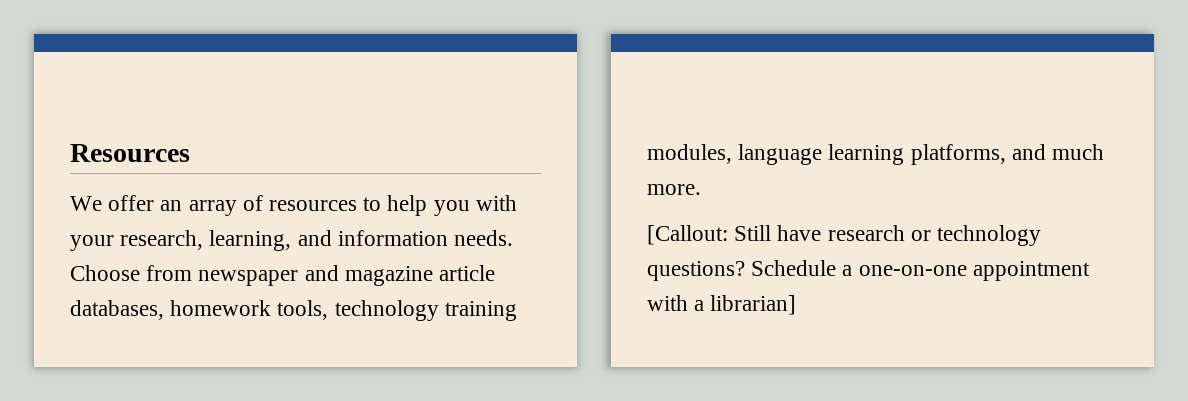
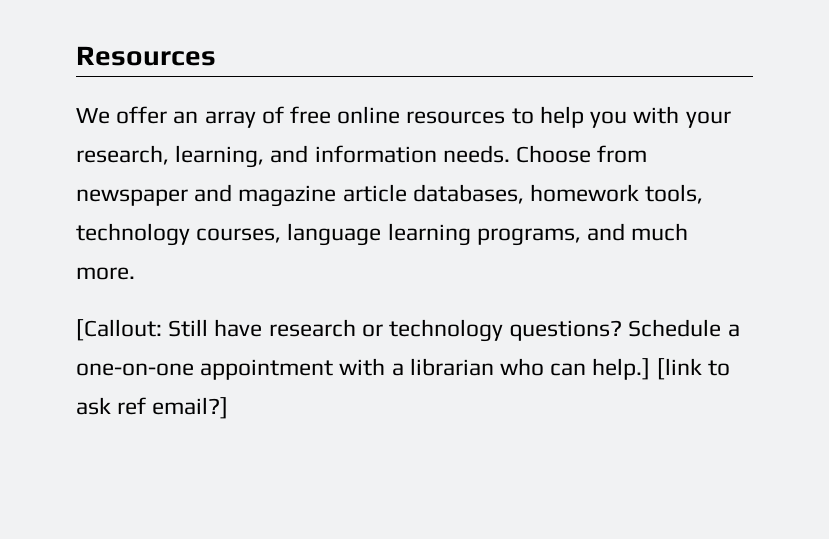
- We offer an array of resources to help you with your research, learning, and information needs.
+ We offer an array of free online resources to help you with your research, learning, and information needs.
- Choose from newspaper and magazine article databases, homework tools, technology training modules, language learning platforms, and much more.
+ Choose from newspaper and magazine article databases, homework tools, technology courses, language learning programs, and much more.
- Schedule a one-on-one appointment with a librarian]
+ Schedule a one-on-one appointment with a librarian who can help.] [link to ask ref email?]

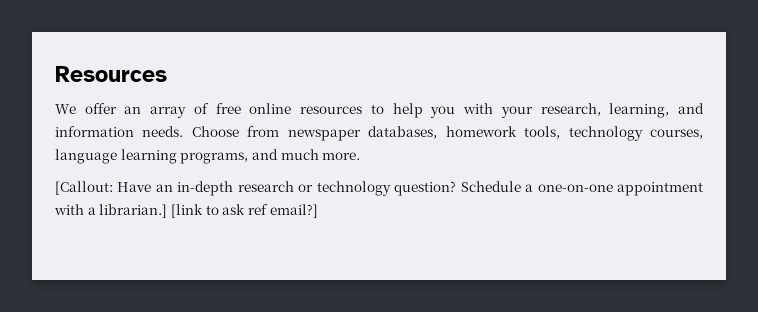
- Choose from newspaper and magazine article databases, homework tools, technology courses, language learning programs, and much more.
+ Choose from newspaper databases, homework tools, technology courses, language learning programs, and much more.
- [Callout: Still have research or technology questions?
+ [Callout: Have an in-depth research or technology question?
- Schedule a one-on-one appointment with a librarian who can help.]
+ Schedule a one-on-one appointment with a librarian.]

